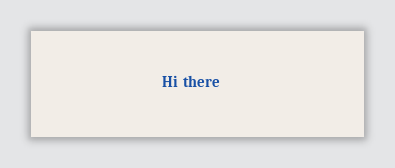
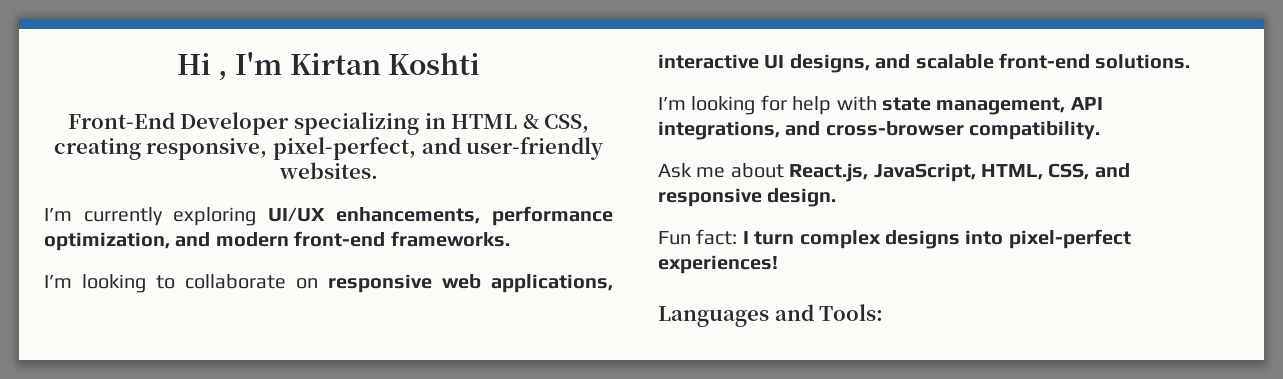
- Hi there
+ Hi , I'm Kirtan Koshti
+ Front-End Developer specializing in HTML & CSS, creating responsive, pixel-perfect, and user-friendly websites.
+ I’m currently exploring UI/UX enhancements, performance optimization, and modern front-end frameworks.
+ I’m looking to collaborate on responsive web applications, interactive UI designs, and scalable front-end solutions.
+ I’m looking for help with state management, API integrations, and cross-browser compatibility.
+ Ask me about React.js, JavaScript, HTML, CSS, and responsive design.
+ Fun fact: I turn complex designs into pixel-perfect experiences!
+ Languages and Tools:

